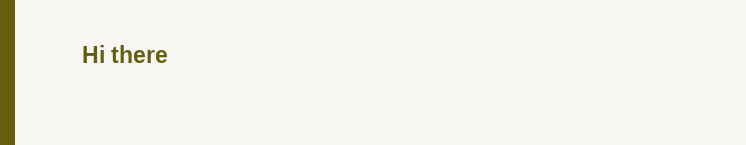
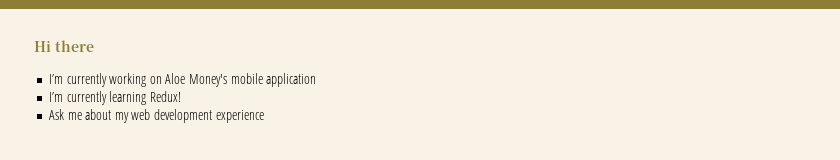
+ I’m currently working on Aloe Money's mobile application
+ I’m currently learning Redux!
+ Ask me about my web development experience

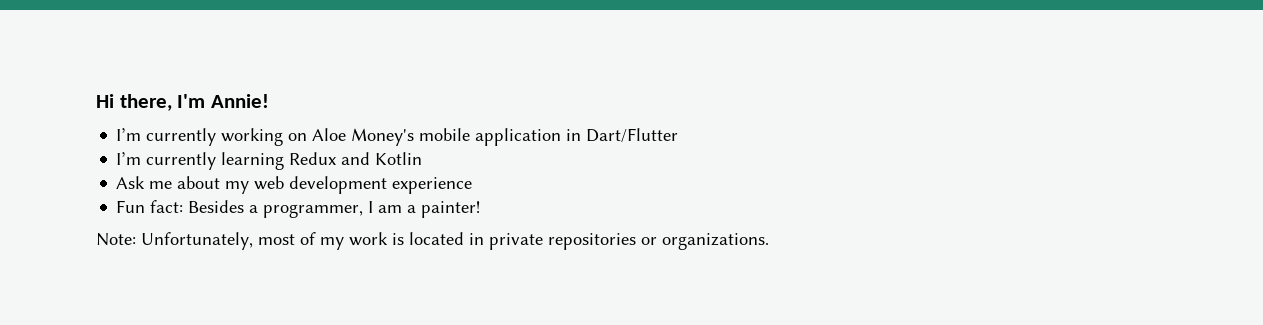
- Hi there
+ Hi there, I'm Annie!
- I’m currently working on Aloe Money's mobile application
+ I’m currently working on Aloe Money's mobile application in Dart/Flutter
- I’m currently learning Redux!
+ I’m currently learning Redux and Kotlin
+ Fun fact: Besides a programmer, I am a painter!
+ Note: Unfortunately, most of my work is located in private repositories or organizations.

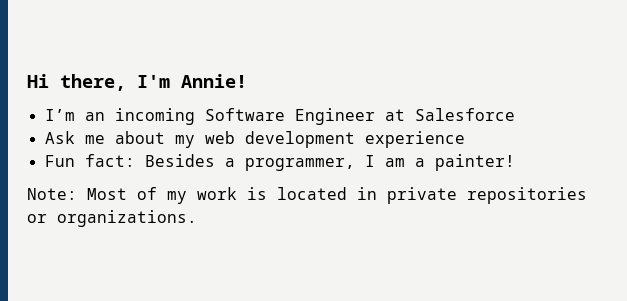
- I’m currently working on Aloe Money's mobile application in Dart/Flutter
- I’m currently learning Redux and Kotlin
+ I’m an incoming Software Engineer at Salesforce
- Note: Unfortunately, most of my work is located in private repositories or organizations.
+ Note: Most of my work is located in private repositories or organizations.

